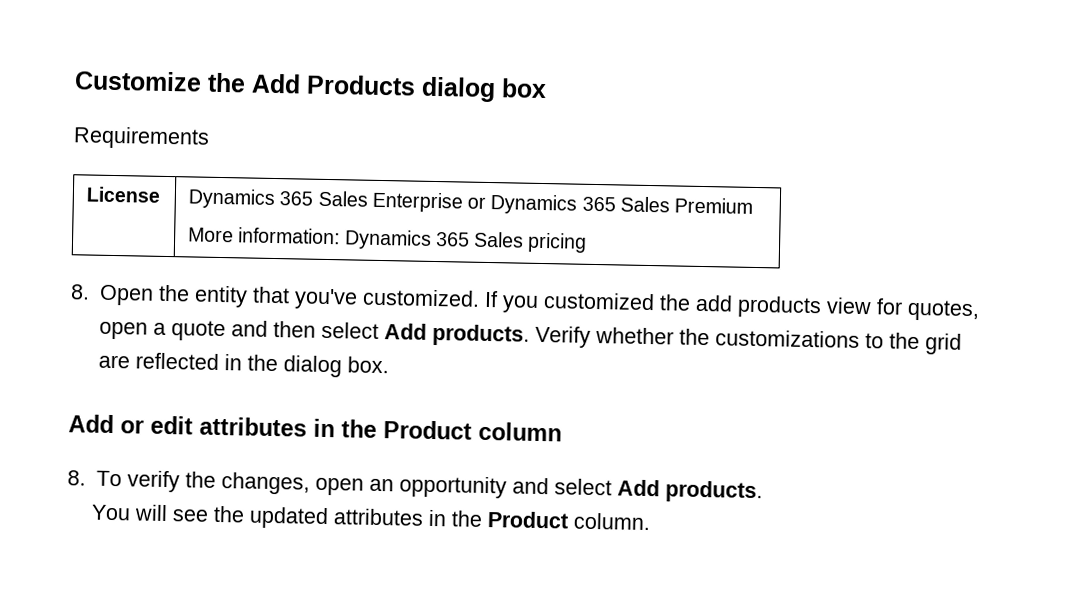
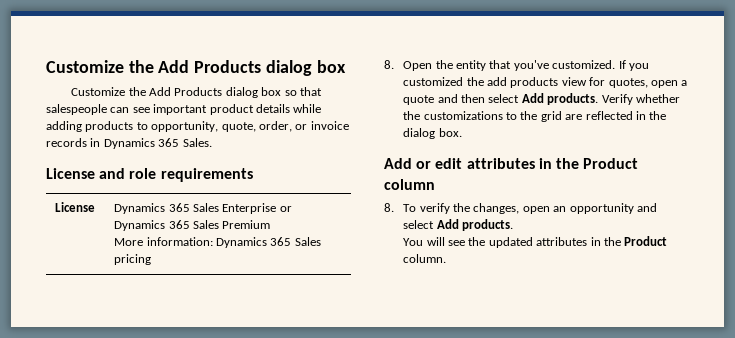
- Requirements
+ Customize the Add Products dialog box so that salespeople can see important product details while adding products to opportunity, quote, order, or invoice records in Dynamics 365 Sales.
+ License and role requirements

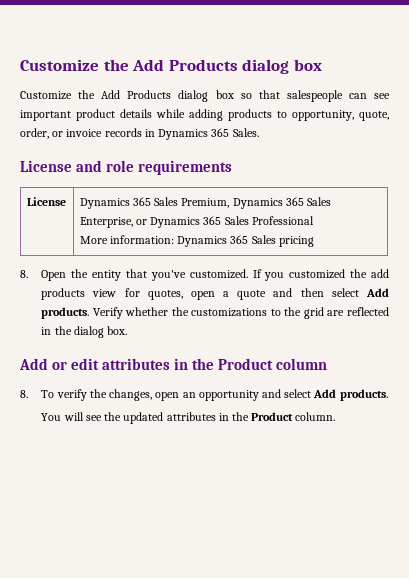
- License | Dynamics 365 Sales Enterprise or Dynamics 365 Sales Premium
+ License | Dynamics 365 Sales Premium, Dynamics 365 Sales Enterprise, or Dynamics 365 Sales Professional

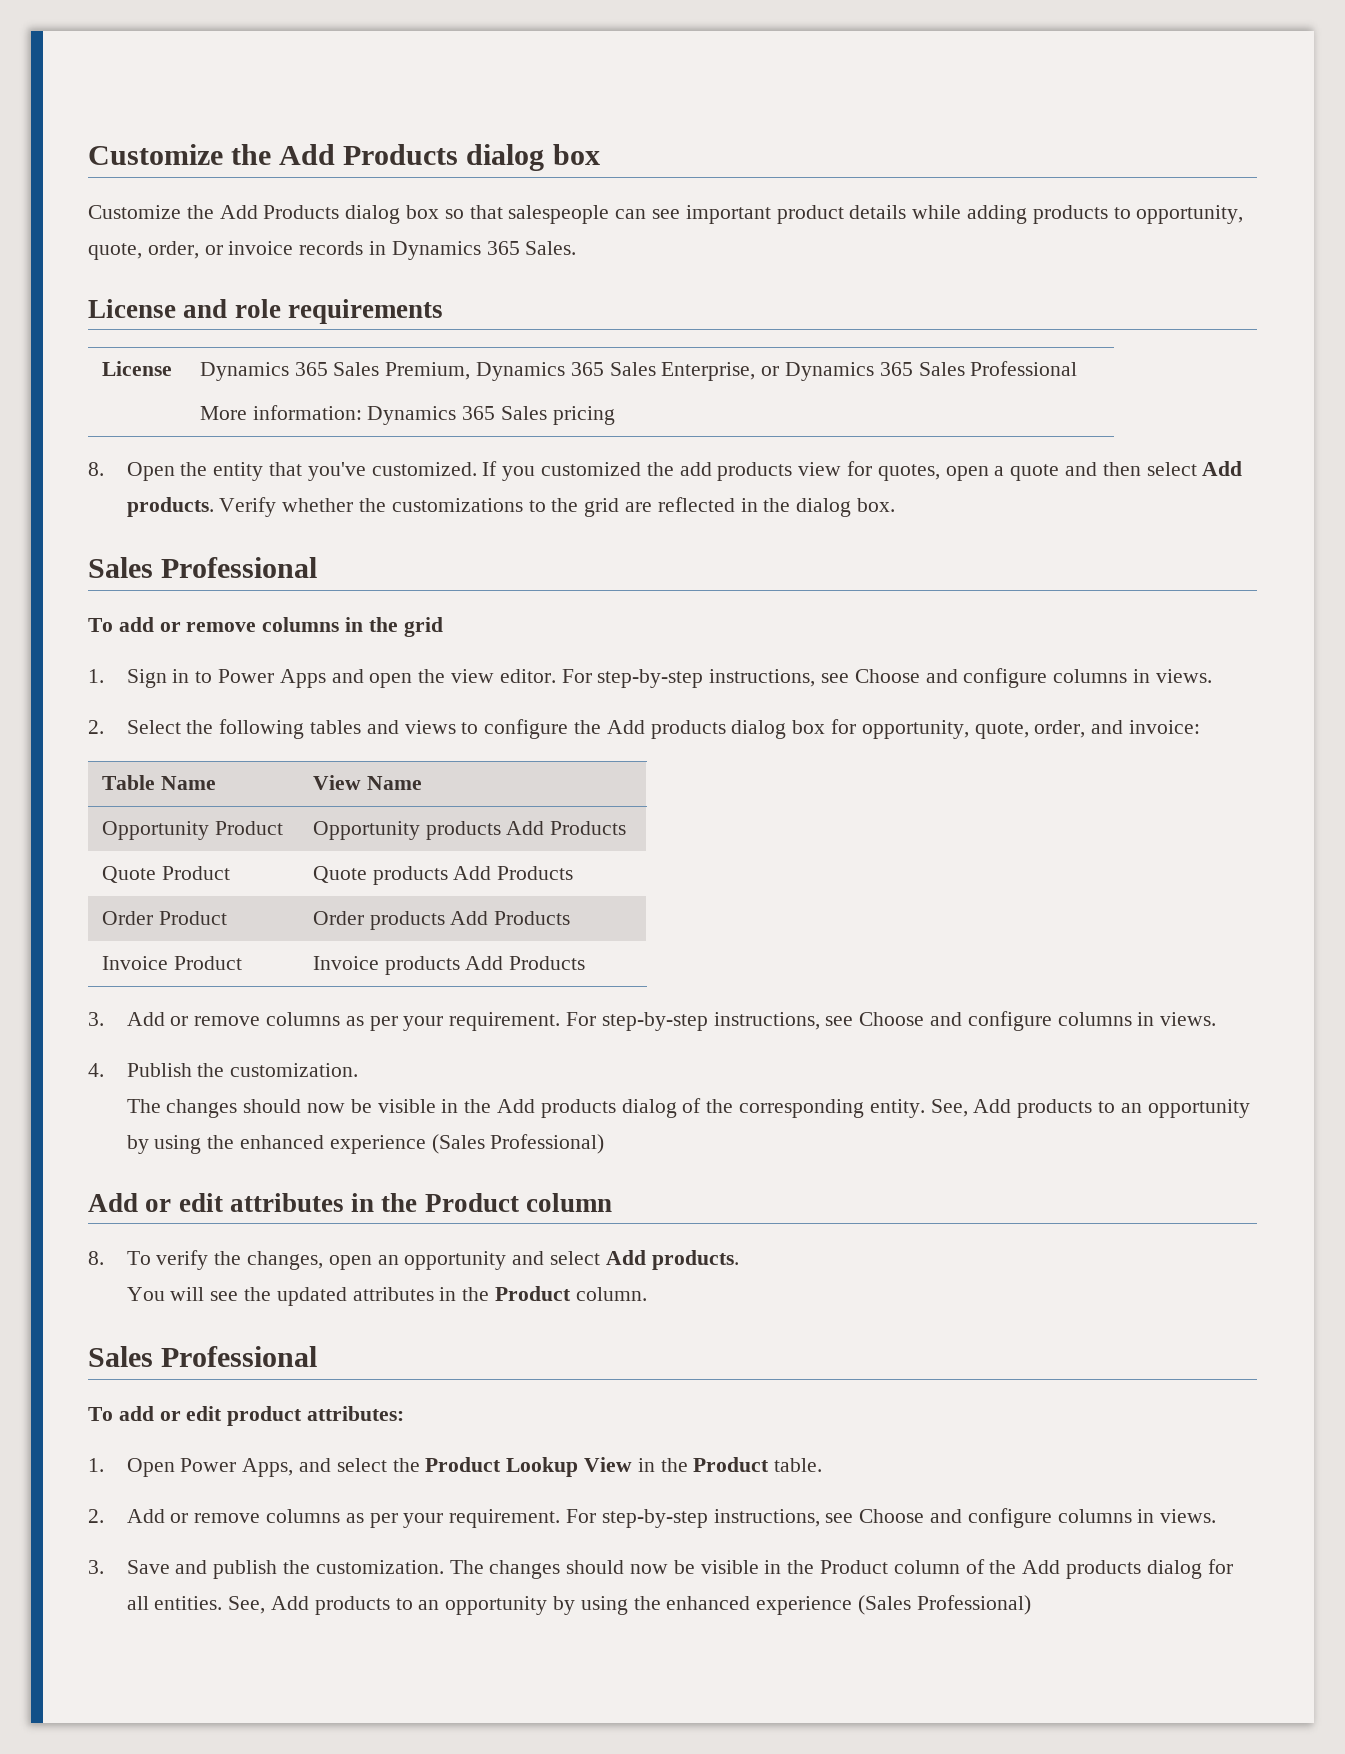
  Verify whether the customizations to the grid are reflected in the dialog box.
+ Sales Professional
+ To add or remove columns in the grid
+ 1. Sign in to Power Apps and open the view editor. For step-by-step instructions, see Choose and configure columns in views.
+ 2. Select the following tables and views to configure the Add products dialog box for opportunity, quote, order, and invoice:
+ Table Name | View Name
+ Opportunity Product | Opportunity products Add Products
+ Quote Product | Quote products Add Products
+ Order Product | Order products Add Products
+ Invoice Product | Invoice products Add Products
+ 3. Add or remove columns as per your requirement. For step-by-step instructions, see Choose and configure columns in views.
+ 4. Publish the customization.
+ The changes should now be visible in the Add products dialog of the corresponding entity. See, Add products to an opportunity by using the enhanced experience (Sales Professional)
  You will see the updated attributes in the Product column.
+ Sales Professional
+ To add or edit product attributes:
+ 1. Open Power Apps, and select the Product Lookup View in the Product table.
+ 2. Add or remove columns as per your requirement. For step-by-step instructions, see Choose and configure columns in views.
+ 3. Save and publish the customization. The changes should now be visible in the Product column of the Add products dialog for all entities. See, Add products to an opportunity by using the enhanced experience (Sales Professional)

